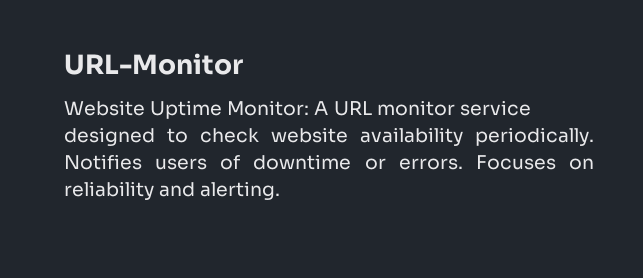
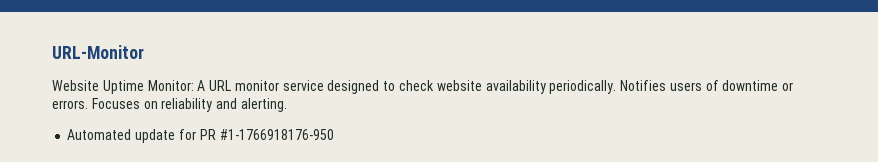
+ Automated update for PR #1-1766918176-950

